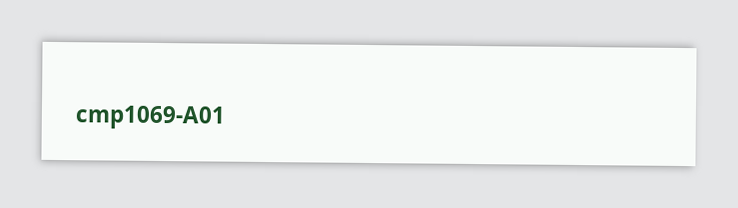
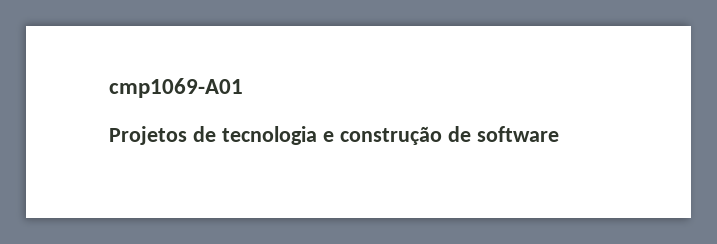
+ Projetos de tecnologia e construção de software

